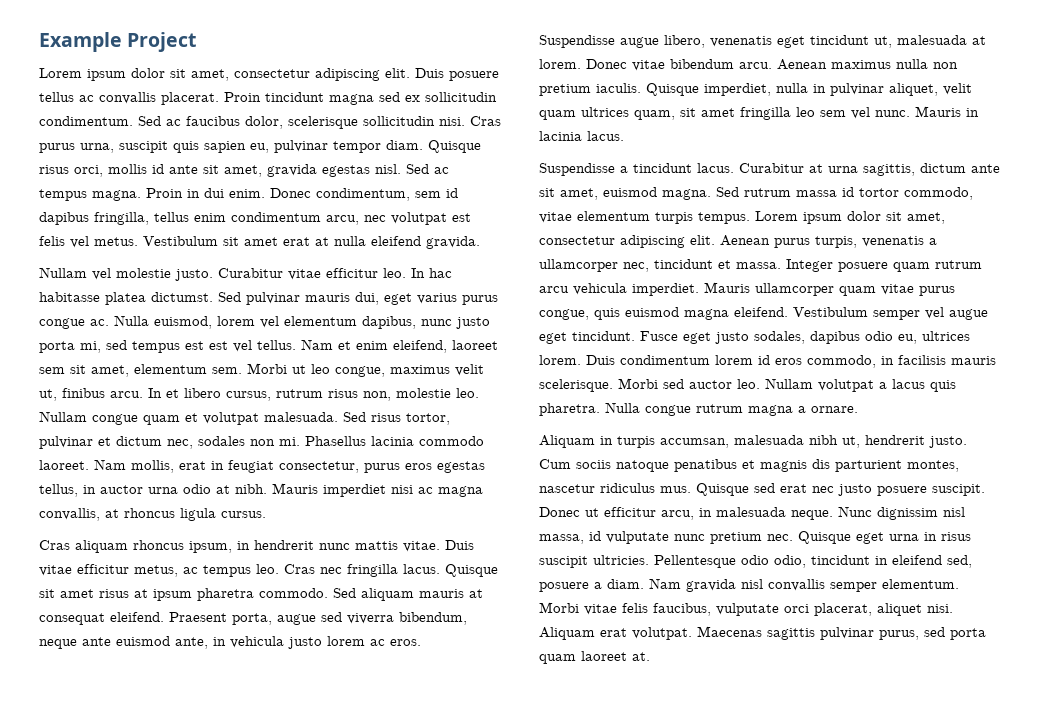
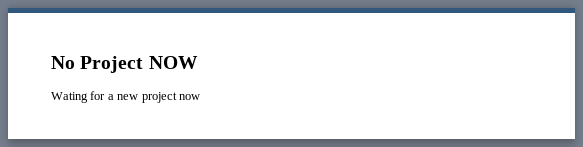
- Example Project
- Lorem ipsum dolor sit amet, consectetur adipiscing elit. Duis posuere tellus ac convallis placerat. Proin tincidunt magna sed ex sollicitudin condimentum. Sed ac faucibus dolor, scelerisque sollicitudin nisi. Cras purus urna, suscipit quis sapien eu, pulvinar tempor diam. Quisque risus orci, mollis id ante sit amet, gravida egestas nisl. Sed ac tempus magna. Proin in dui enim. Donec condimentum, sem id dapibus fringilla, tellus enim condimentum arcu, nec volutpat est felis vel metus. Vestibulum sit amet erat at nulla eleifend gravida.
- Nullam vel molestie justo. Curabitur vitae efficitur leo. In hac habitasse platea dictumst. Sed pulvinar mauris dui, eget varius purus congue ac. Nulla euismod, lorem vel elementum dapibus, nunc justo porta mi, sed tempus est est vel tellus. Nam et enim eleifend, laoreet sem sit amet, elementum sem. Morbi ut leo congue, maximus velit ut, finibus arcu. In et libero cursus, rutrum risus non, molestie leo. Nullam congue quam et volutpat malesuada. Sed risus tortor, pulvinar et dictum nec, sodales non mi. Phasellus lacinia commodo laoreet. Nam mollis, erat in feugiat consectetur, purus eros egestas tellus, in auctor urna odio at nibh. Mauris imperdiet nisi ac magna convallis, at rhoncus ligula cursus.
- Cras aliquam rhoncus ipsum, in hendrerit nunc mattis vitae. Duis vitae efficitur metus, ac tempus leo. Cras nec fringilla lacus. Quisque sit amet risus at ipsum pharetra commodo. Sed aliquam mauris at consequat eleifend. Praesent porta, augue sed viverra bibendum, neque ante euismod ante, in vehicula justo lorem ac eros. Suspendisse augue libero, venenatis eget tincidunt ut, malesuada at lorem. Donec vitae bibendum arcu. Aenean maximus nulla non pretium iaculis. Quisque imperdiet, nulla in pulvinar aliquet, velit quam ultrices quam, sit amet fringilla leo sem vel nunc. Mauris in lacinia lacus.
- Suspendisse a tincidunt lacus. Curabitur at urna sagittis, dictum ante sit amet, euismod magna. Sed rutrum massa id tortor commodo, vitae elementum turpis tempus. Lorem ipsum dolor sit amet, consectetur adipiscing elit. Aenean purus turpis, venenatis a ullamcorper nec, tincidunt et massa. Integer posuere quam rutrum arcu vehicula imperdiet. Mauris ullamcorper quam vitae purus congue, quis euismod magna eleifend. Vestibulum semper vel augue eget tincidunt. Fusce eget justo sodales, dapibus odio eu, ultrices lorem. Duis condimentum lorem id eros commodo, in facilisis mauris scelerisque. Morbi sed auctor leo. Nullam volutpat a lacus quis pharetra. Nulla congue rutrum magna a ornare.
- Aliquam in turpis accumsan, malesuada nibh ut, hendrerit justo. Cum sociis natoque penatibus et magnis dis parturient montes, nascetur ridiculus mus. Quisque sed erat nec justo posuere suscipit. Donec ut efficitur arcu, in malesuada neque. Nunc dignissim nisl massa, id vulputate nunc pretium nec. Quisque eget urna in risus suscipit ultricies. Pellentesque odio odio, tincidunt in eleifend sed, posuere a diam. Nam gravida nisl convallis semper elementum. Morbi vitae felis faucibus, vulputate orci placerat, aliquet nisi. Aliquam erat volutpat. Maecenas sagittis pulvinar purus, sed porta quam laoreet at.
+ No Project NOW
+ Wating for a new project now

